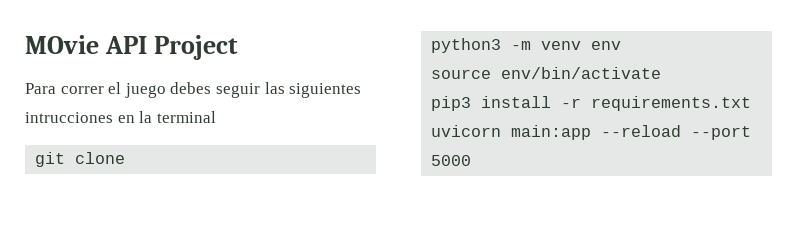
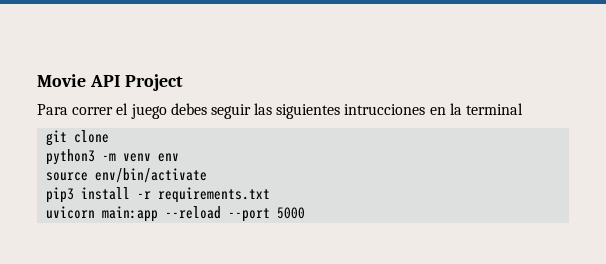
- MOvie API Project
+ Movie API Project

